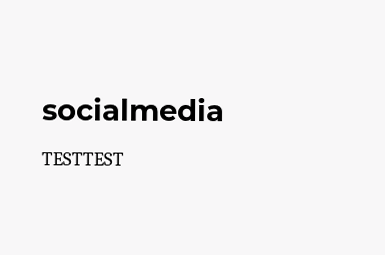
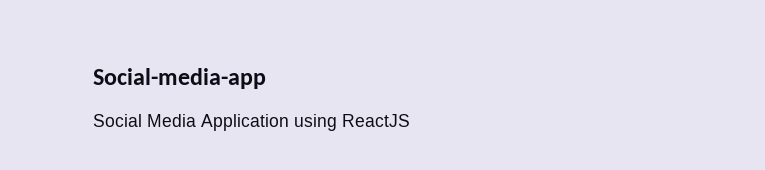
- socialmedia
- TESTTEST
+ Social-media-app
+ Social Media Application using ReactJS

